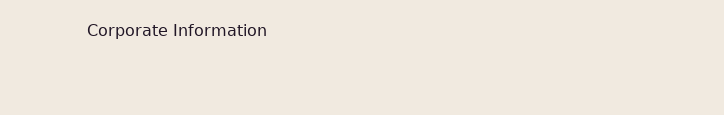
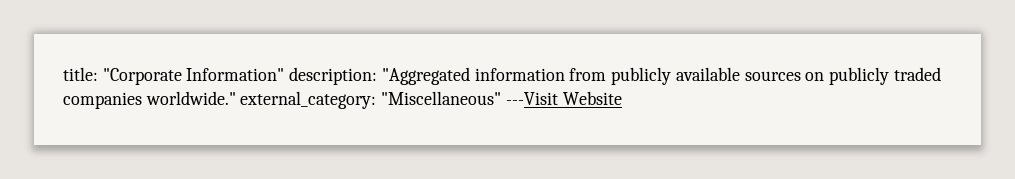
- Corporate Information
+ title: "Corporate Information" description: "Aggregated information from publicly available sources on publicly traded companies worldwide." external_category: "Miscellaneous" ---Visit Website

